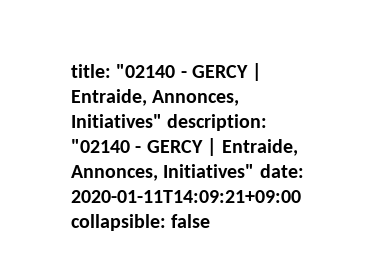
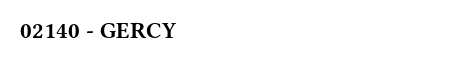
- title: "02140 - GERCY | Entraide, Annonces, Initiatives" description: "02140 - GERCY | Entraide, Annonces, Initiatives" date: 2020-01-11T14:09:21+09:00 collapsible: false
+ 02140 - GERCY

